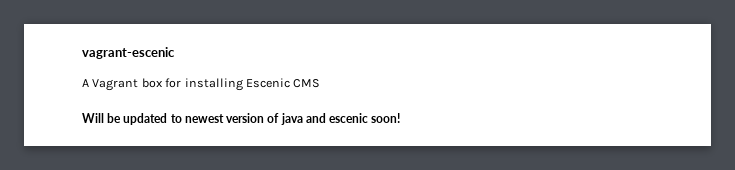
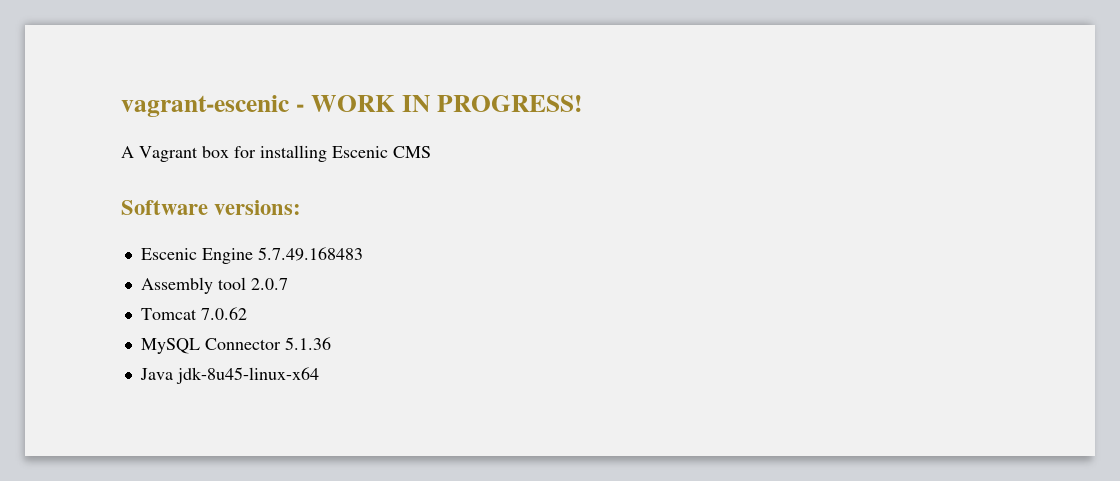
- vagrant-escenic
+ vagrant-escenic - WORK IN PROGRESS!
- Will be updated to newest version of java and escenic soon!
+ Software versions:
+ Escenic Engine 5.7.49.168483
+ Assembly tool 2.0.7
+ Tomcat 7.0.62
+ MySQL Connector 5.1.36
+ Java jdk-8u45-linux-x64

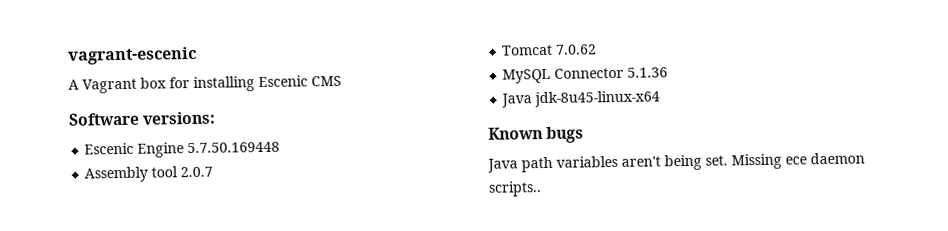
- vagrant-escenic - WORK IN PROGRESS!
+ vagrant-escenic
- Escenic Engine 5.7.49.168483
+ Escenic Engine 5.7.50.169448
+ Known bugs
+ Java path variables aren't being set. Missing ece daemon scripts..

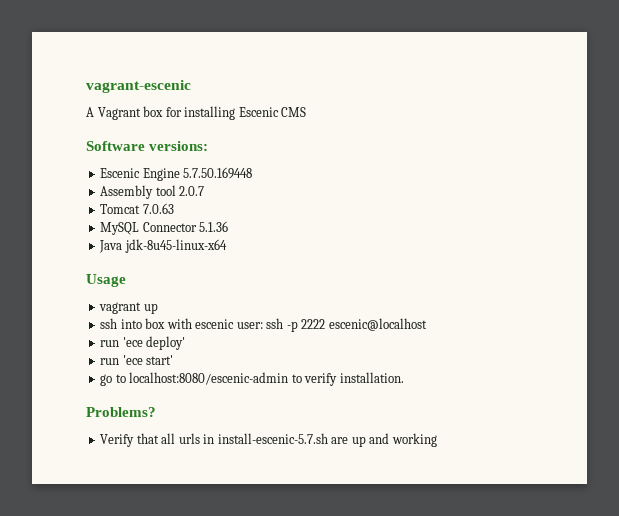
- Tomcat 7.0.62
+ Tomcat 7.0.63
- Known bugs
- Java path variables aren't being set. Missing ece daemon scripts..
+ Usage
+ vagrant up
+ ssh into box with escenic user: ssh -p 2222 escenic@localhost
+ run 'ece deploy'
+ run 'ece start'
+ go to localhost:8080/escenic-admin to verify installation.
+ Problems?
+ Verify that all urls in install-escenic-5.7.sh are up and working

